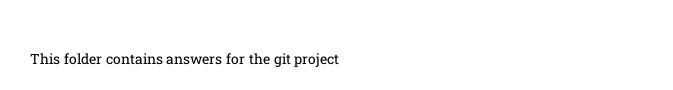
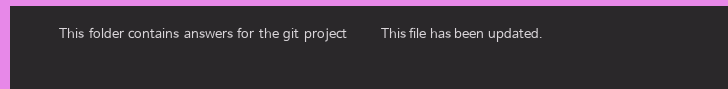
- This folder contains answers for the git project
+ This folder contains answers for the git project This file has been updated.

